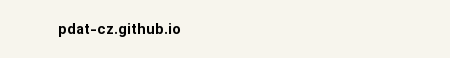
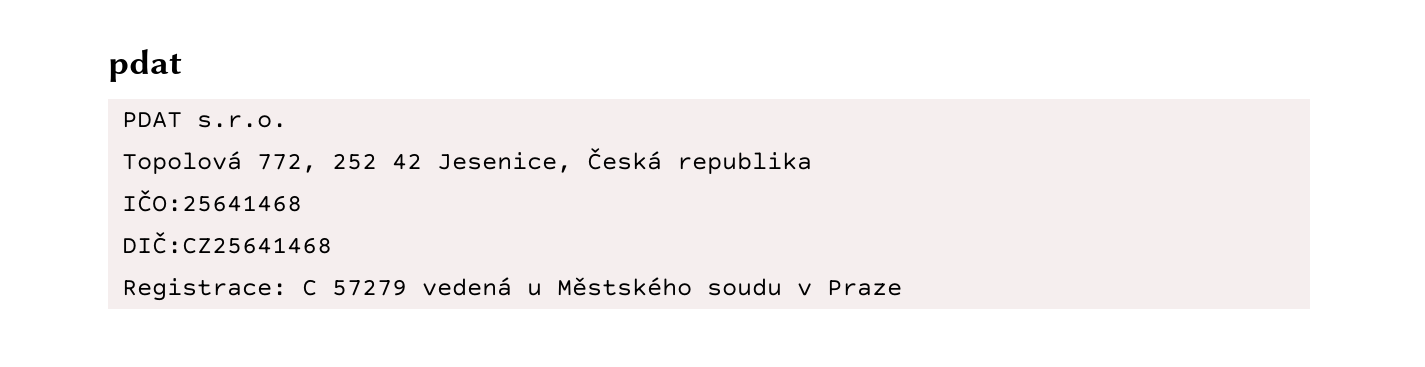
- pdat-cz.github.io
+ pdat
+ PDAT s.r.o.
+ Topolová 772, 252 42 Jesenice, Česká republika
+ IČO:25641468
+ DIČ:CZ25641468
+ Registrace: C 57279 vedená u Městského soudu v Praze

